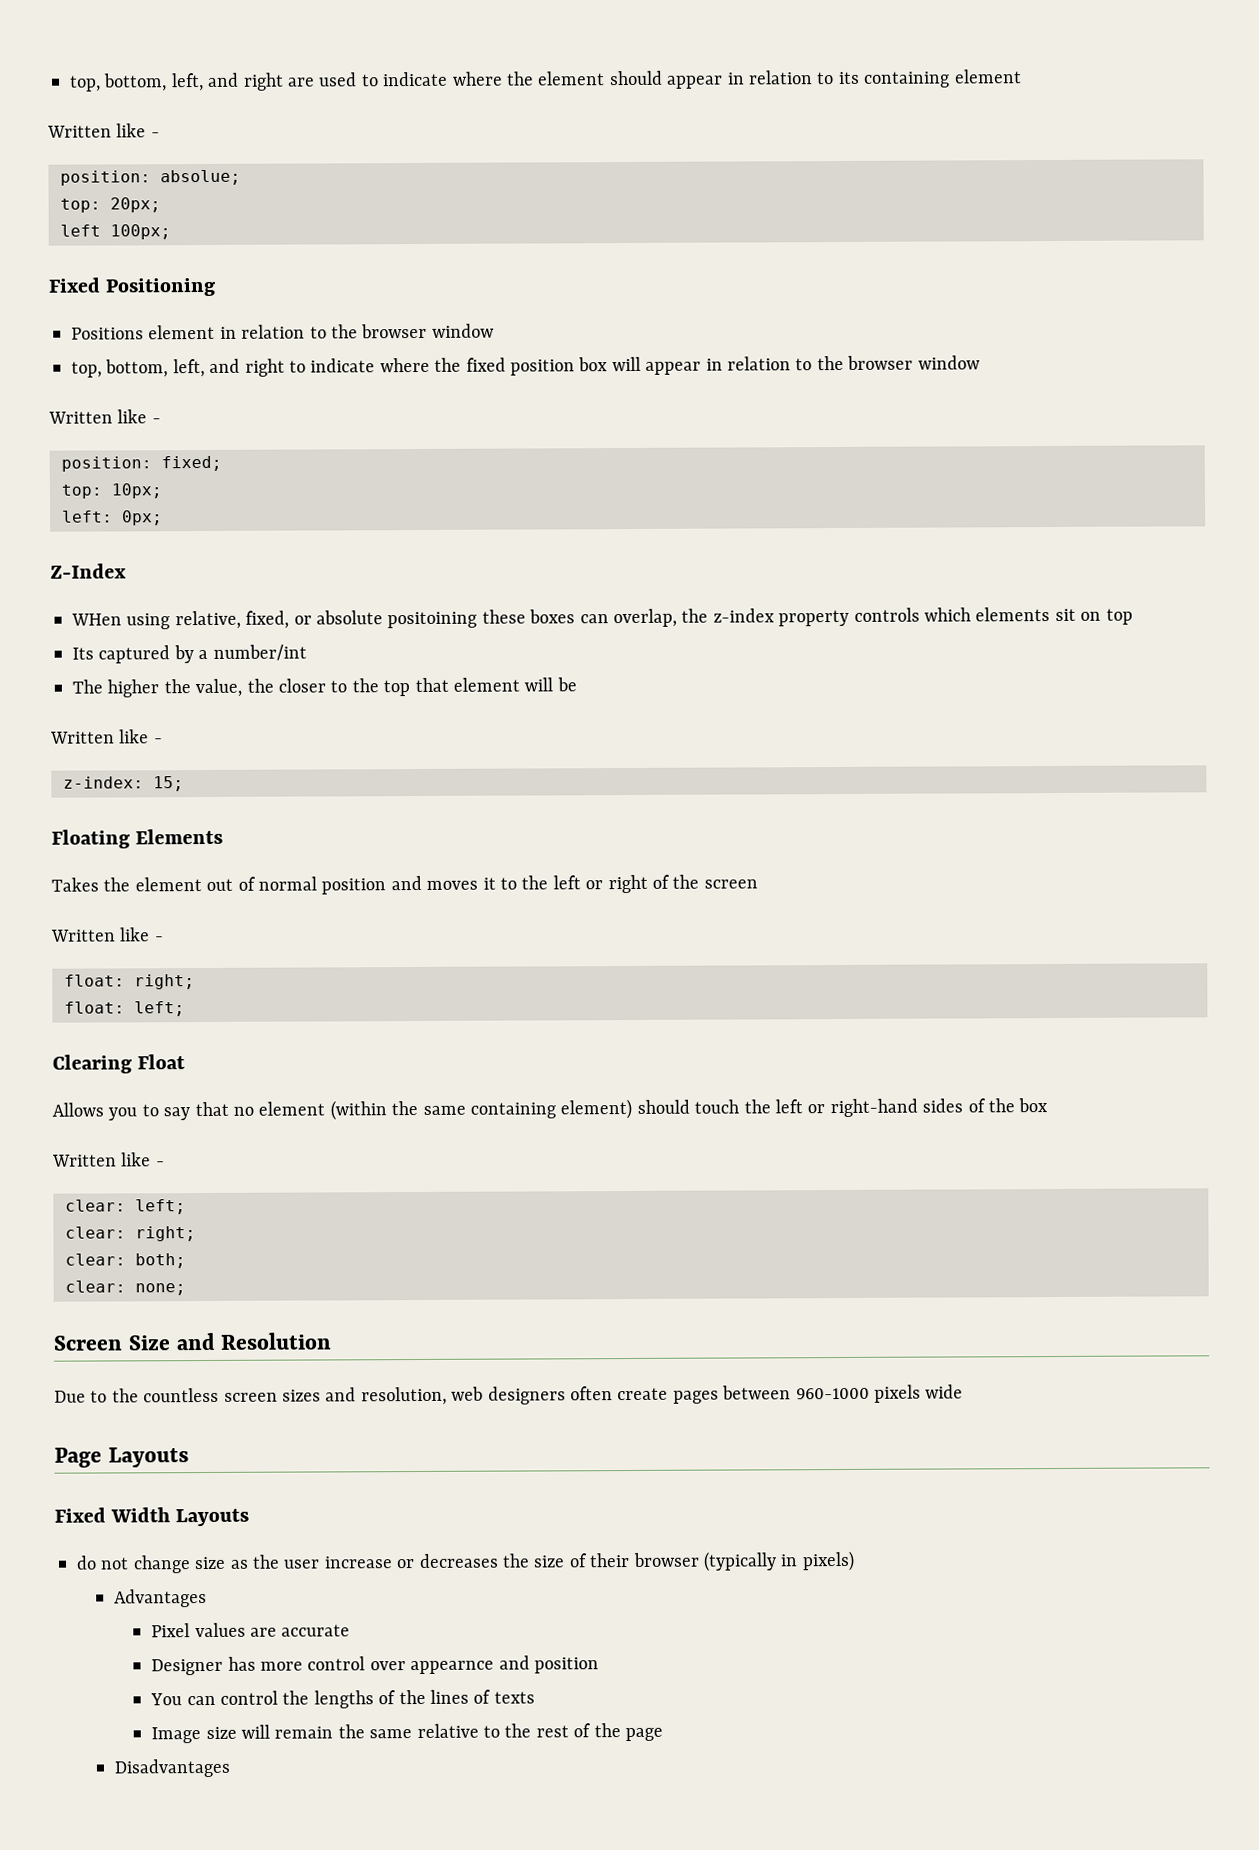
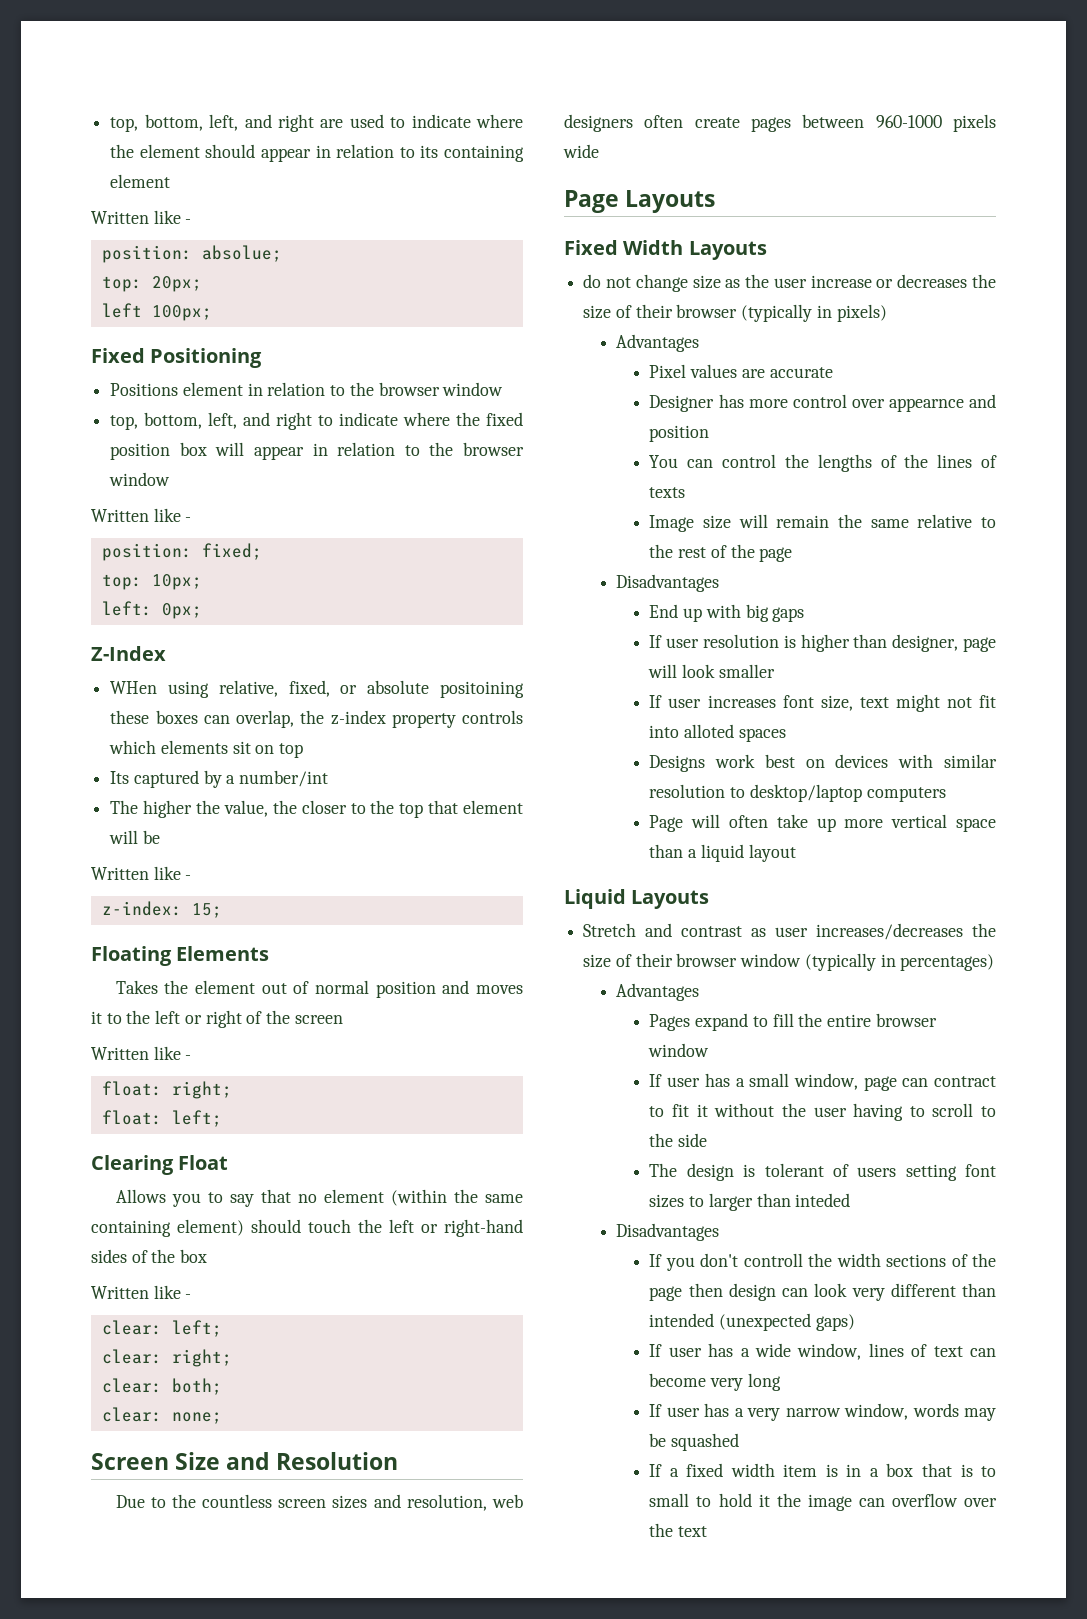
+ End up with big gaps
+ If user resolution is higher than designer, page will look smaller
+ If user increases font size, text might not fit into alloted spaces
+ Designs work best on devices with similar resolution to desktop/laptop computers
+ Page will often take up more vertical space than a liquid layout
+ Liquid Layouts
+ Stretch and contrast as user increases/decreases the size of their browser window (typically in percentages)
+ Advantages
+ Pages expand to fill the entire browser window
+ If user has a small window, page can contract to fit it without the user having to scroll to the side
+ The design is tolerant of users setting font sizes to larger than inteded
+ Disadvantages
+ If you don't controll the width sections of the page then design can look very different than intended (unexpected gaps)
+ If user has a wide window, lines of text can become very long
+ If user has a very narrow window, words may be squashed
+ If a fixed width item is in a box that is to small to hold it the image can overflow over the text

